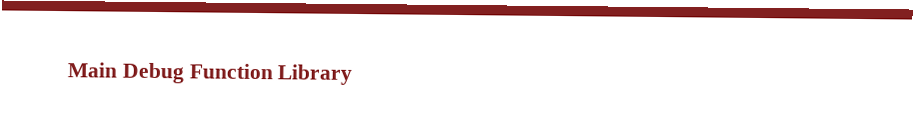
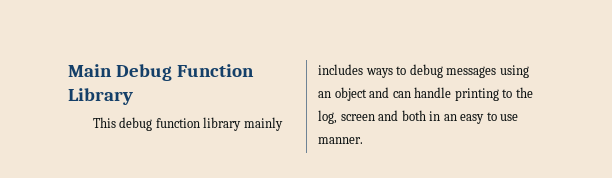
+ This debug function library mainly includes ways to debug messages using an object and can handle printing to the log, screen and both in an easy to use manner.

